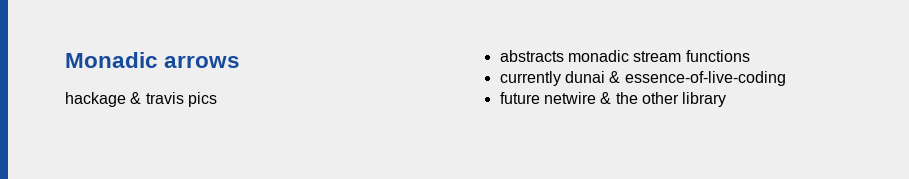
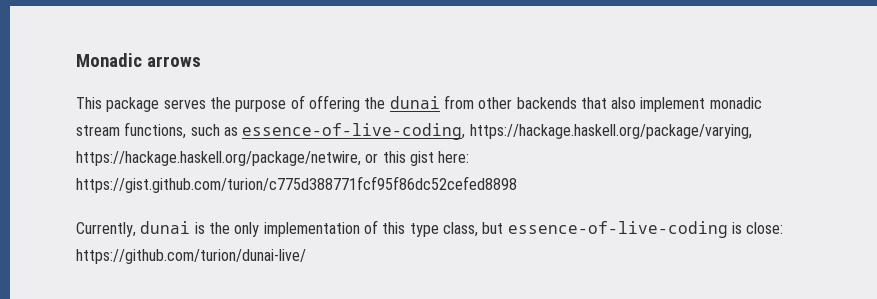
- hackage & travis pics
- abstracts monadic stream functions
- currently dunai & essence-of-live-coding
- future netwire & the other library
+ This package serves the purpose of offering the dunai from other backends that also implement monadic stream functions, such as essence-of-live-coding, https://hackage.haskell.org/package/varying, https://hackage.haskell.org/package/netwire, or this gist here: https://gist.github.com/turion/c775d388771fcf95f86dc52cefed8898
+ Currently, dunai is the only implementation of this type class, but essence-of-live-coding is close: https://github.com/turion/dunai-live/

